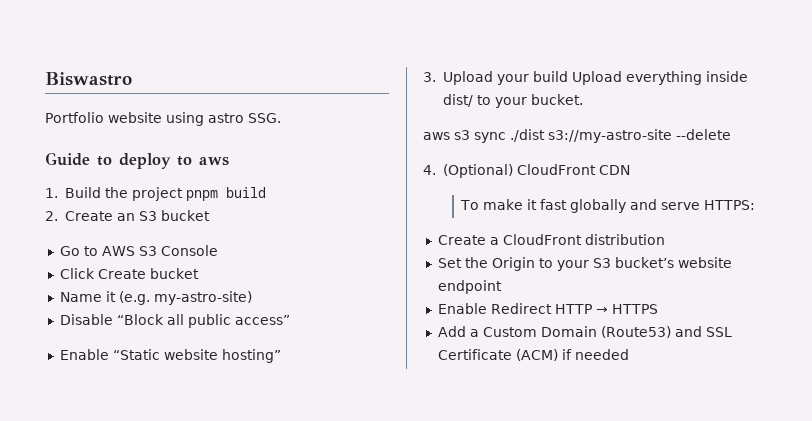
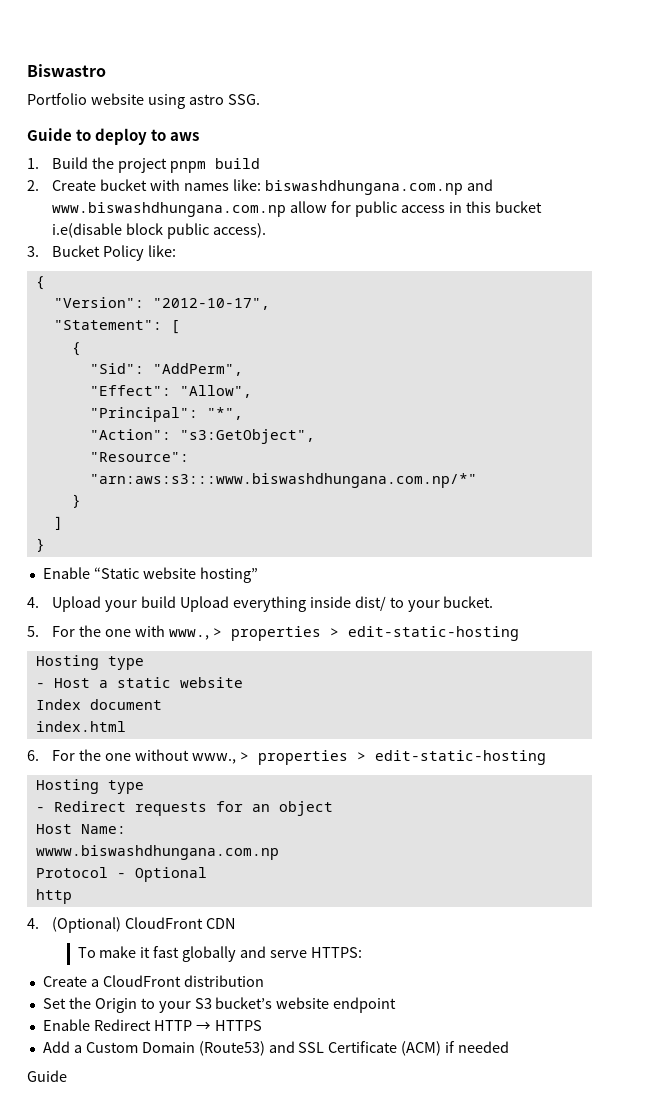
- 2. Create an S3 bucket
- Go to AWS S3 Console
- Click Create bucket
- Name it (e.g. my-astro-site)
- Disable “Block all public access”
+ 2. Create bucket with names like: biswashdhungana.com.np and www.biswashdhungana.com.np allow for public access in this bucket i.e(disable block public access).
+ 3. Bucket Policy like:
+ {
+ "Version": "2012-10-17",
+ "Statement": [
+ {
+ "Sid": "AddPerm",
+ "Effect": "Allow",
+ "Principal": "*",
+ "Action": "s3:GetObject",
+ "Resource": "arn:aws:s3:::www.biswashdhungana.com.np/*"
+ }
+ ]
+ }
- 3. Upload your build Upload everything inside dist/ to your bucket.
+ 4. Upload your build Upload everything inside dist/ to your bucket.
- aws s3 sync ./dist s3://my-astro-site --delete
+ 5. For the one with www., > properties > edit-static-hosting
+ Hosting type
+ - Host a static website
+ Index document
+ index.html
+ 6. For the one without www., > properties > edit-static-hosting
+ Hosting type
+ - Redirect requests for an object
+ Host Name:
+ wwww.biswashdhungana.com.np
+ Protocol - Optional
+ http
  Add a Custom Domain (Route53) and SSL Certificate (ACM) if needed
+ Guide

